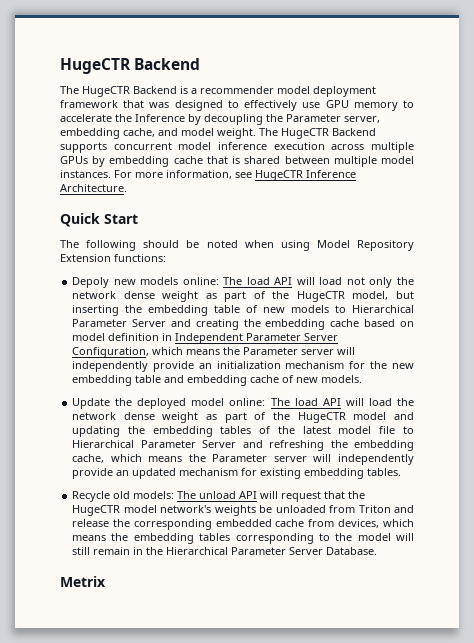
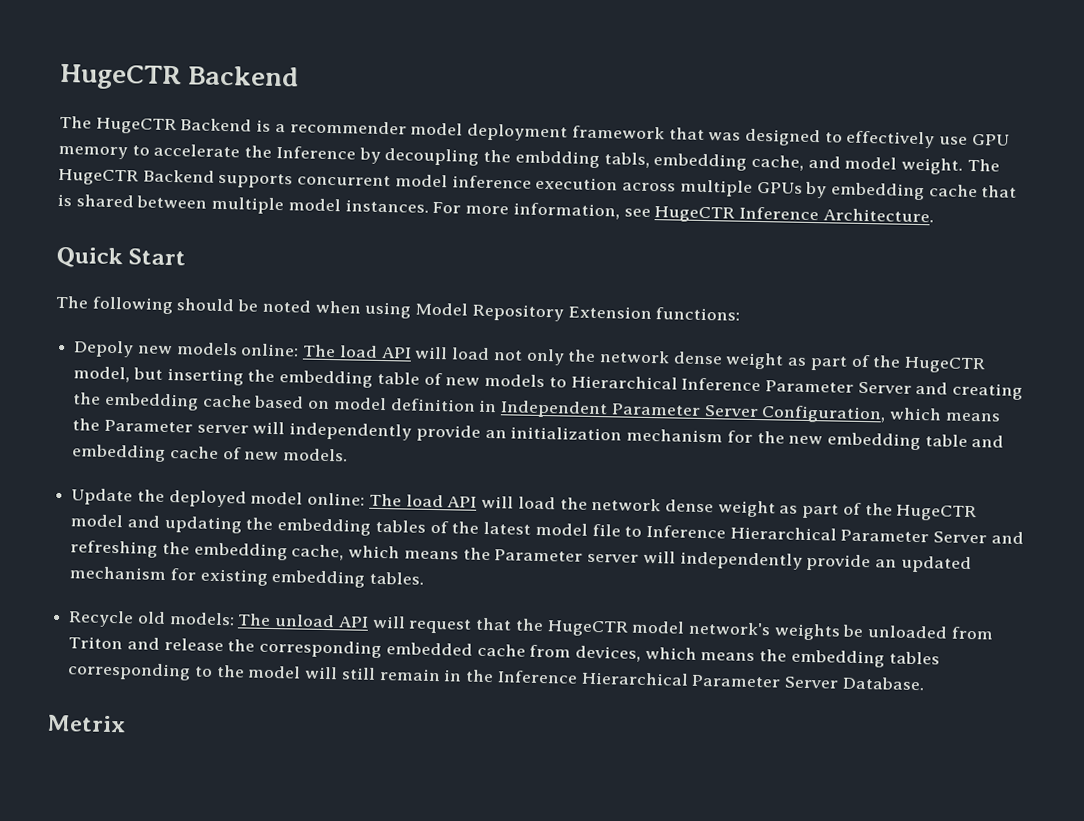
- The HugeCTR Backend is a recommender model deployment framework that was designed to effectively use GPU memory to accelerate the Inference by decoupling the Parameter server, embedding cache, and model weight.
+ The HugeCTR Backend is a recommender model deployment framework that was designed to effectively use GPU memory to accelerate the Inference by decoupling the embdding tabls, embedding cache, and model weight.
- The load API will load not only the network dense weight as part of the HugeCTR model, but inserting the embedding table of new models to Hierarchical Parameter Server and creating the embedding cache based on model definition in Independent Parameter Server Configuration, which means the Parameter server will independently provide an initialization mechanism for the new embedding table and embedding cache of new models.
+ The load API will load not only the network dense weight as part of the HugeCTR model, but inserting the embedding table of new models to Hierarchical Inference Parameter Server and creating the embedding cache based on model definition in Independent Parameter Server Configuration, which means the Parameter server will independently provide an initialization mechanism for the new embedding table and embedding cache of new models.
- Update the deployed model online: The load API will load the network dense weight as part of the HugeCTR model and updating the embedding tables of the latest model file to Hierarchical Parameter Server and refreshing the embedding cache, which means the Parameter server will independently provide an updated mechanism for existing embedding tables.
+ Update the deployed model online: The load API will load the network dense weight as part of the HugeCTR model and updating the embedding tables of the latest model file to Inference Hierarchical Parameter Server and refreshing the embedding cache, which means the Parameter server will independently provide an updated mechanism for existing embedding tables.
- Recycle old models: The unload API will request that the HugeCTR model network's weights be unloaded from Triton and release the corresponding embedded cache from devices, which means the embedding tables corresponding to the model will still remain in the Hierarchical Parameter Server Database.
+ Recycle old models: The unload API will request that the HugeCTR model network's weights be unloaded from Triton and release the corresponding embedded cache from devices, which means the embedding tables corresponding to the model will still remain in the Inference Hierarchical Parameter Server Database.

